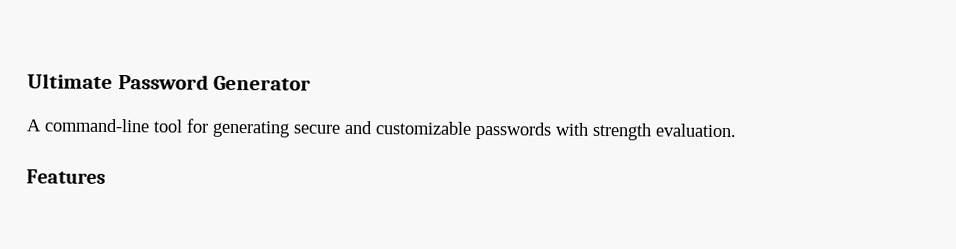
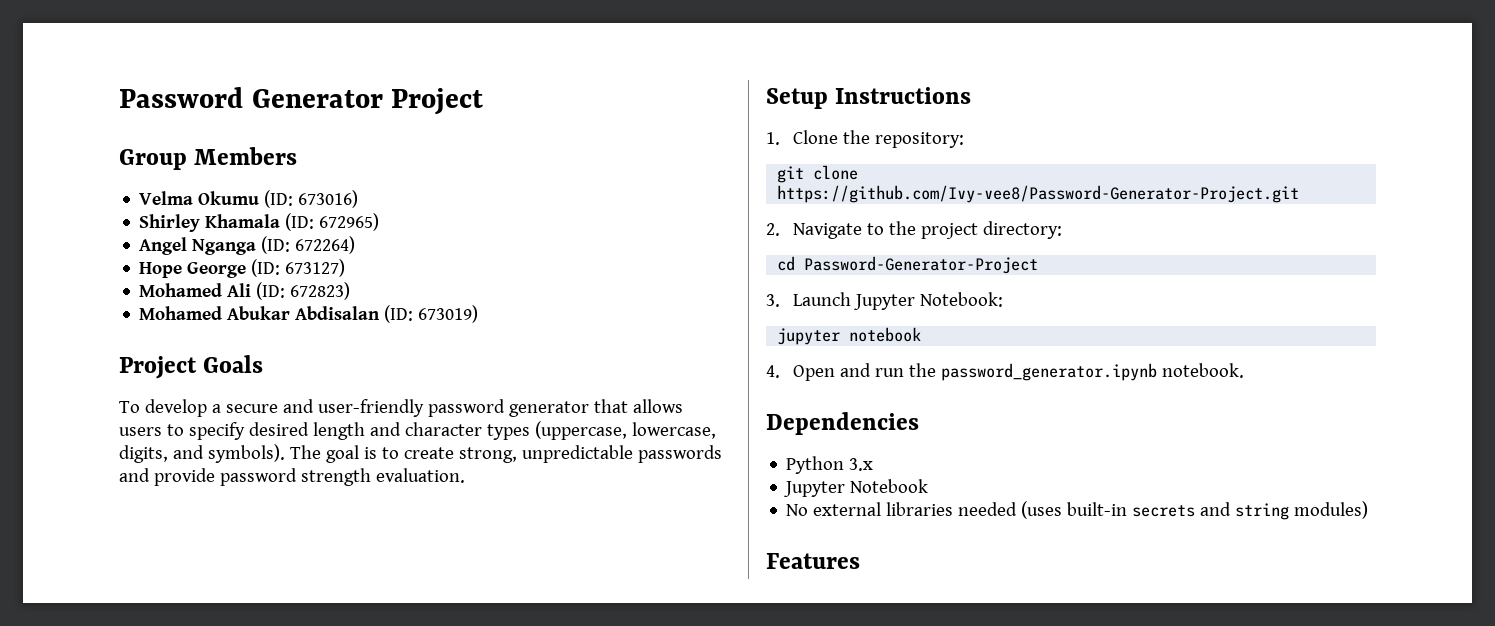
- Ultimate Password Generator
- A command-line tool for generating secure and customizable passwords with strength evaluation.
+ Password Generator Project
+ Group Members
+ Velma Okumu (ID: 673016)
+ Shirley Khamala (ID: 672965)
+ Angel Nganga (ID: 672264)
+ Hope George (ID: 673127)
+ Mohamed Ali (ID: 672823)
+ Mohamed Abukar Abdisalan (ID: 673019)
+ Project Goals
+ To develop a secure and user-friendly password generator that allows users to specify desired length and character types (uppercase, lowercase, digits, and symbols). The goal is to create strong, unpredictable passwords and provide password strength evaluation.
+ Setup Instructions
+ 1. Clone the repository:
+ git clone https://github.com/Ivy-vee8/Password-Generator-Project.git
+ 2. Navigate to the project directory:
+ cd Password-Generator-Project
+ 3. Launch Jupyter Notebook:
+ jupyter notebook
+ 4. Open and run the password_generator.ipynb notebook.
+ Dependencies
+ Python 3.x
+ Jupyter Notebook
+ No external libraries needed (uses built-in secrets and string modules)

